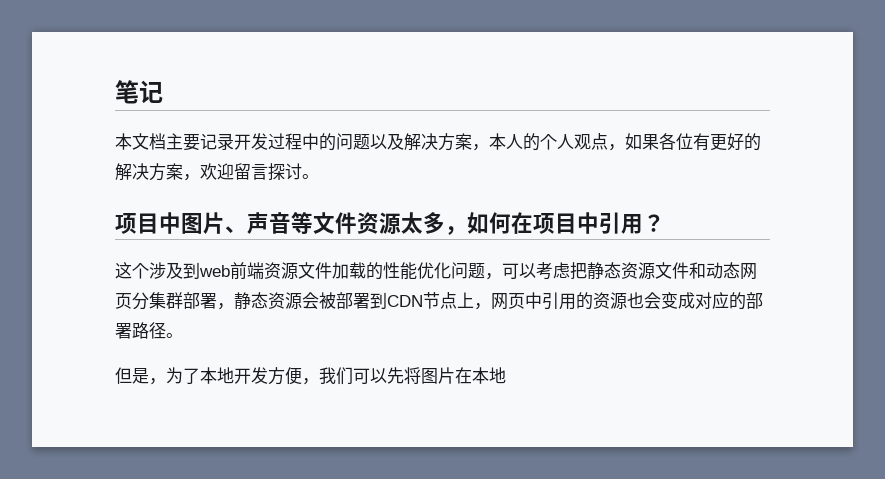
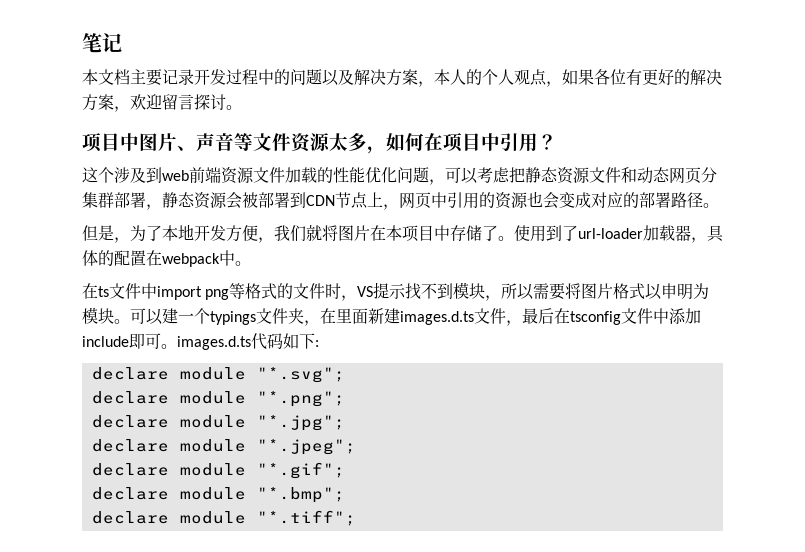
- 但是，为了本地开发方便，我们可以先将图片在本地
+ 但是，为了本地开发方便，我们就将图片在本项目中存储了。使用到了url-loader加载器，具体的配置在webpack中。
+ 在ts文件中import png等格式的文件时，VS提示找不到模块，所以需要将图片格式以申明为模块。可以建一个typings文件夹，在里面新建images.d.ts文件，最后在tsconfig文件中添加include即可。images.d.ts代码如下:
+ declare module "*.svg";
+ declare module "*.png";
+ declare module "*.jpg";
+ declare module "*.jpeg";
+ declare module "*.gif";
+ declare module "*.bmp";
+ declare module "*.tiff";

